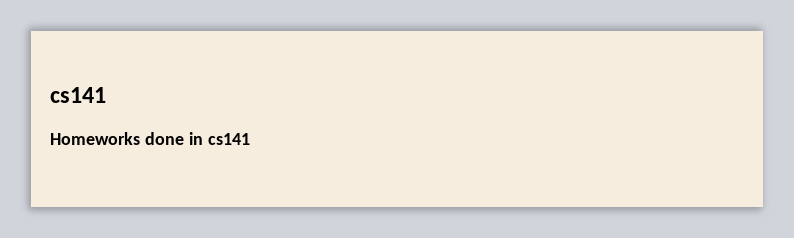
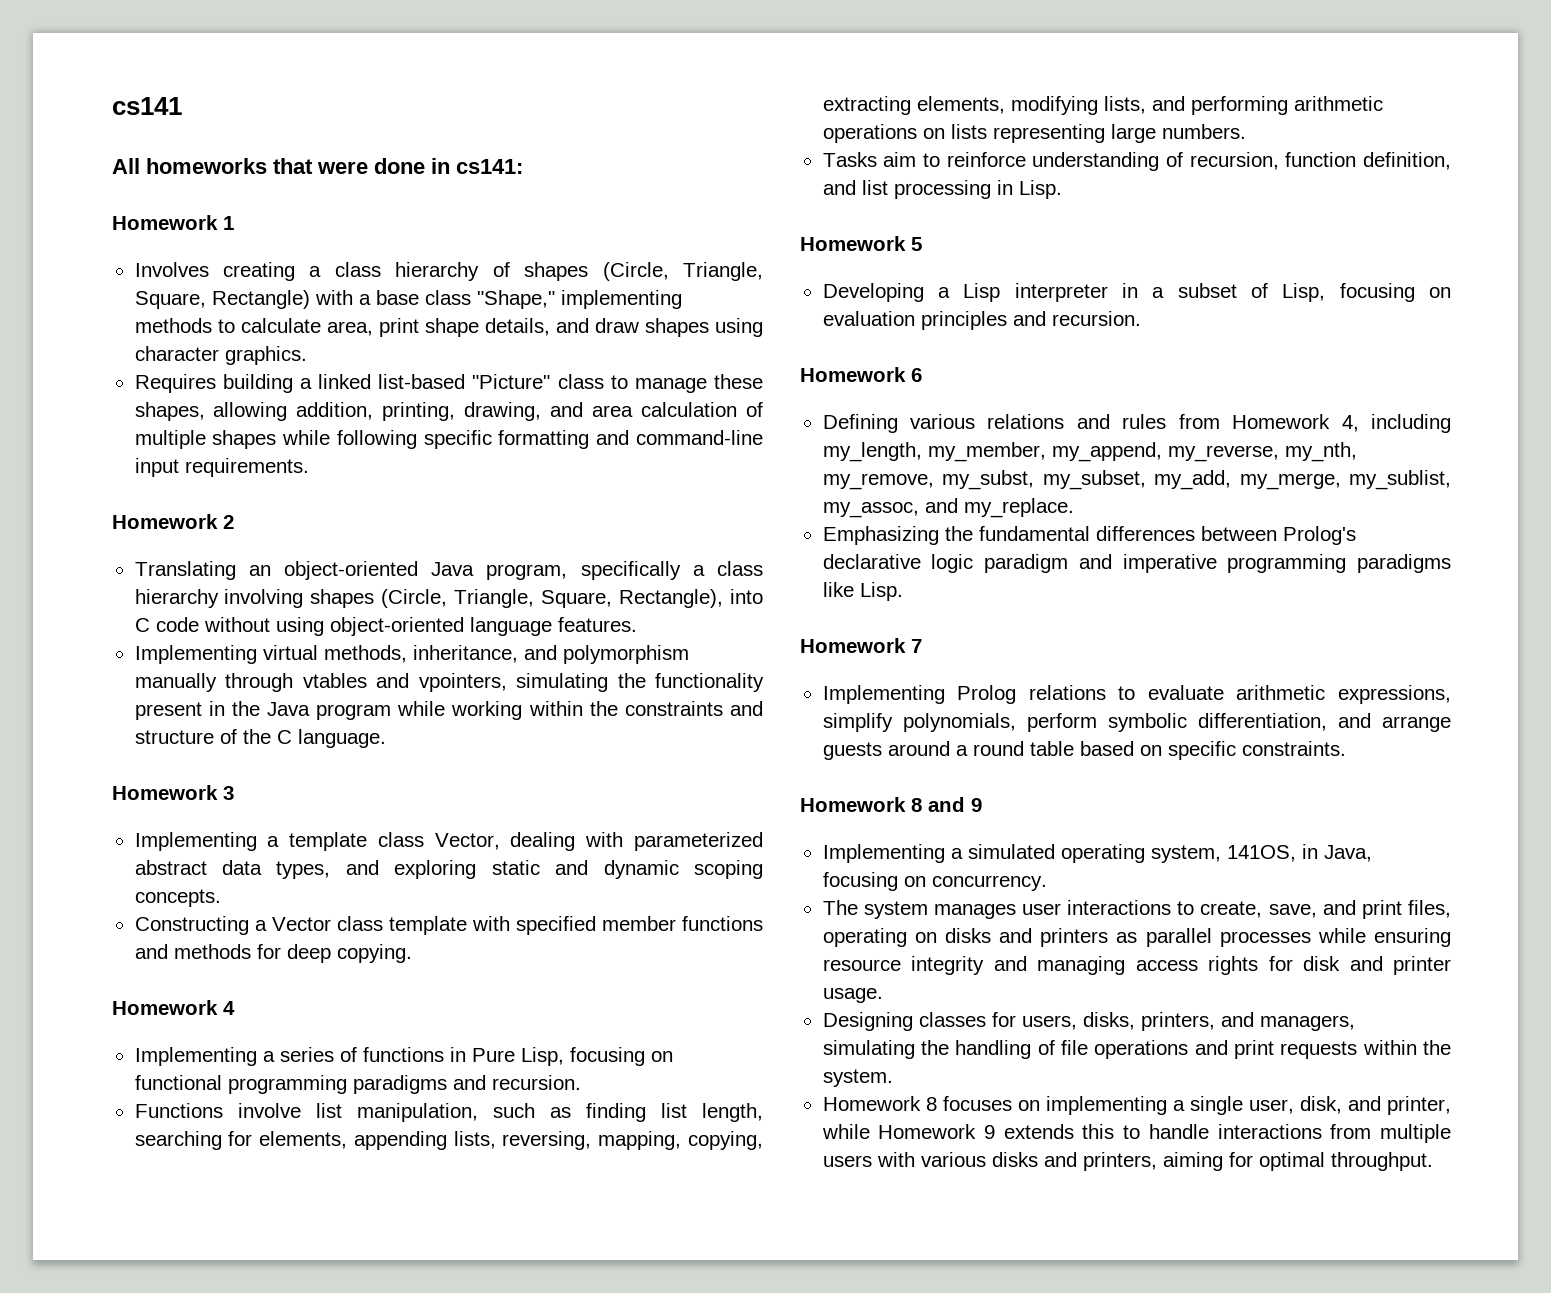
- Homeworks done in cs141
+ All homeworks that were done in cs141:
+ Homework 1
+ Involves creating a class hierarchy of shapes (Circle, Triangle, Square, Rectangle) with a base class "Shape," implementing methods to calculate area, print shape details, and draw shapes using character graphics.
+ Requires building a linked list-based "Picture" class to manage these shapes, allowing addition, printing, drawing, and area calculation of multiple shapes while following specific formatting and command-line input requirements.
+ Homework 2
+ Translating an object-oriented Java program, specifically a class hierarchy involving shapes (Circle, Triangle, Square, Rectangle), into C code without using object-oriented language features.
+ Implementing virtual methods, inheritance, and polymorphism manually through vtables and vpointers, simulating the functionality present in the Java program while working within the constraints and structure of the C language.
+ Homework 3
+ Implementing a template class Vector, dealing with parameterized abstract data types, and exploring static and dynamic scoping concepts.
+ Constructing a Vector class template with specified member functions and methods for deep copying.
+ Homework 4
+ Implementing a series of functions in Pure Lisp, focusing on functional programming paradigms and recursion.
+ Functions involve list manipulation, such as finding list length, searching for elements, appending lists, reversing, mapping, copying, extracting elements, modifying lists, and performing arithmetic operations on lists representing large numbers.
+ Tasks aim to reinforce understanding of recursion, function definition, and list processing in Lisp.
+ Homework 5
+ Developing a Lisp interpreter in a subset of Lisp, focusing on evaluation principles and recursion.
+ Homework 6
+ Defining various relations and rules from Homework 4, including my_length, my_member, my_append, my_reverse, my_nth, my_remove, my_subst, my_subset, my_add, my_merge, my_sublist, my_assoc, and my_replace.
+ Emphasizing the fundamental differences between Prolog's declarative logic paradigm and imperative programming paradigms like Lisp.
+ Homework 7
+ Implementing Prolog relations to evaluate arithmetic expressions, simplify polynomials, perform symbolic differentiation, and arrange guests around a round table based on specific constraints.
+ Homework 8 and 9
+ Implementing a simulated operating system, 141OS, in Java, focusing on concurrency.
+ The system manages user interactions to create, save, and print files, operating on disks and printers as parallel processes while ensuring resource integrity and managing access rights for disk and printer usage.
+ Designing classes for users, disks, printers, and managers, simulating the handling of file operations and print requests within the system.
+ Homework 8 focuses on implementing a single user, disk, and printer, while Homework 9 extends this to handle interactions from multiple users with various disks and printers, aiming for optimal throughput.

